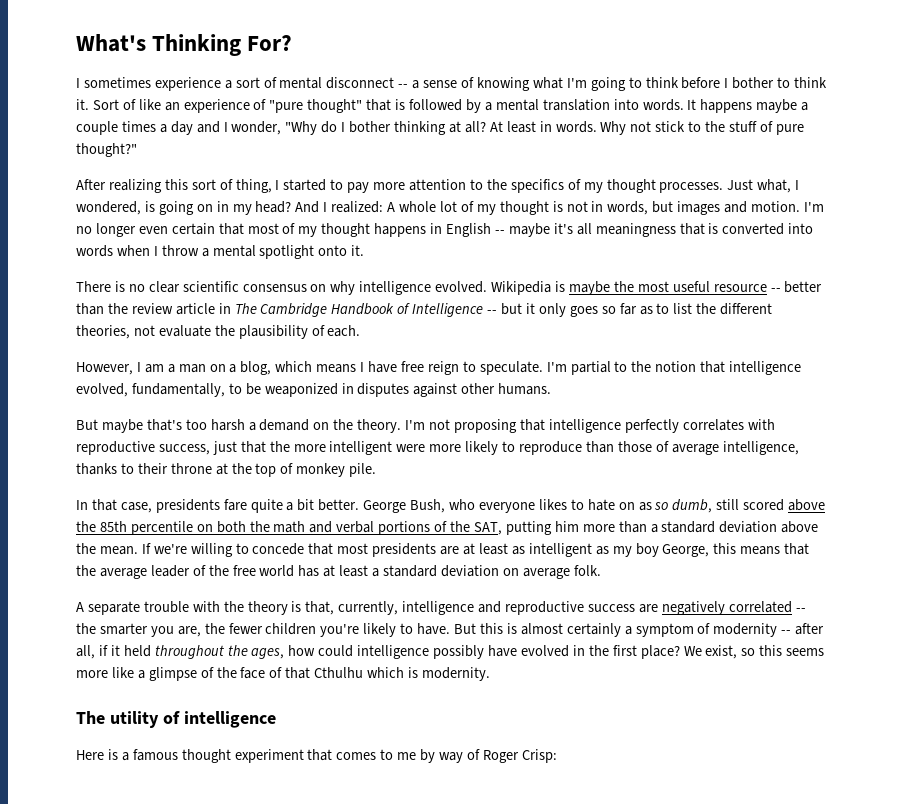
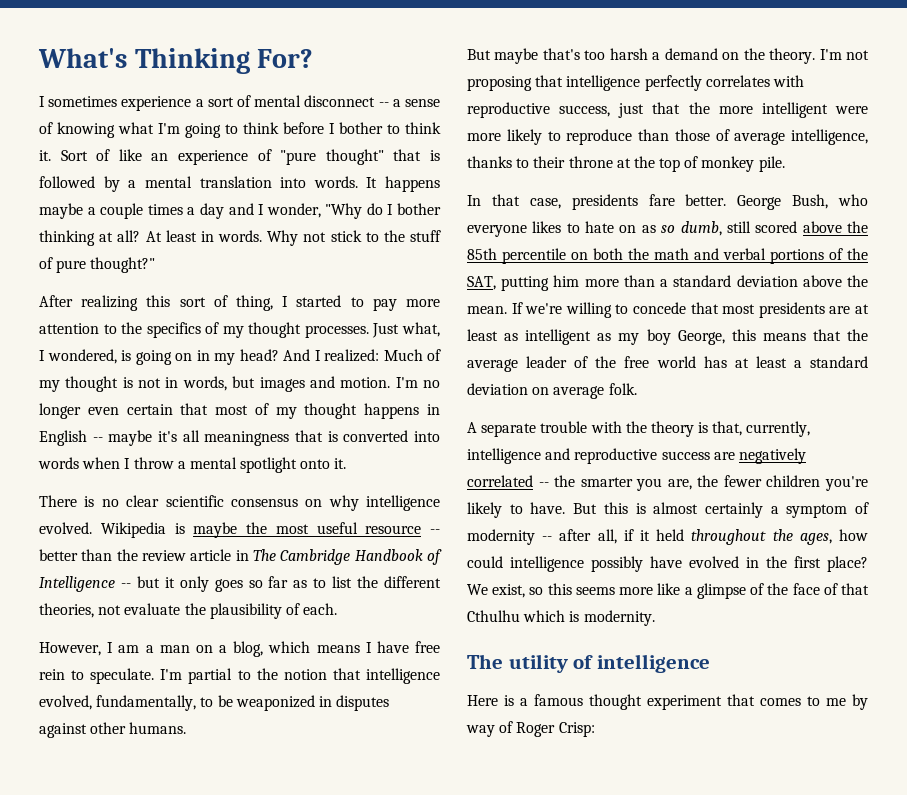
- And I realized: A whole lot of my thought is not in words, but images and motion.
+ And I realized: Much of my thought is not in words, but images and motion.
- However, I am a man on a blog, which means I have free reign to speculate.
+ However, I am a man on a blog, which means I have free rein to speculate.
- In that case, presidents fare quite a bit better.
+ In that case, presidents fare better.

